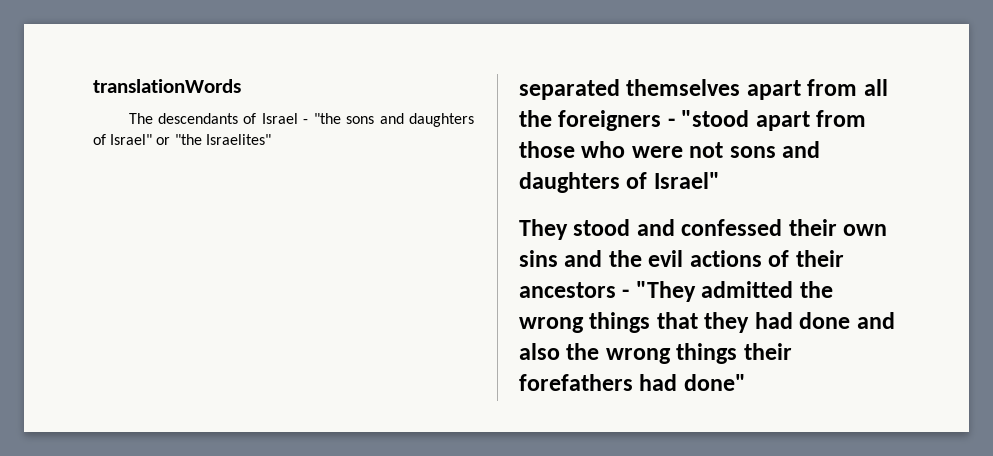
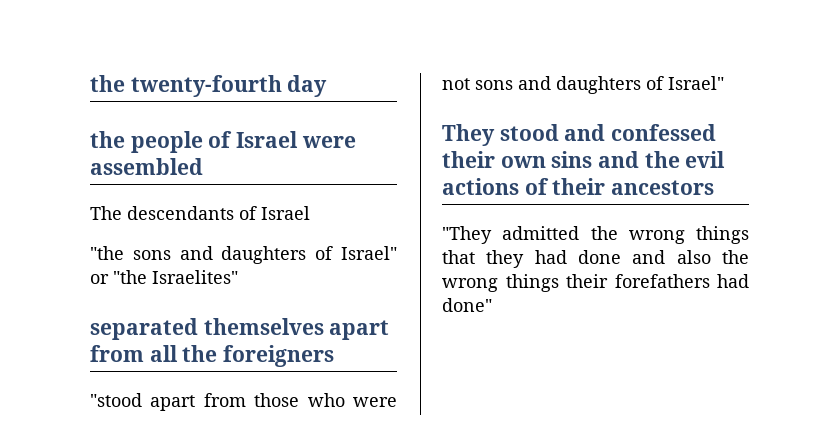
- translationWords
+ the twenty-fourth day
+ the people of Israel were assembled
- The descendants of Israel - "the sons and daughters of Israel" or "the Israelites"
+ The descendants of Israel
+ "the sons and daughters of Israel" or "the Israelites"
- separated themselves apart from all the foreigners - "stood apart from those who were not sons and daughters of Israel"
+ separated themselves apart from all the foreigners
+ "stood apart from those who were not sons and daughters of Israel"
- They stood and confessed their own sins and the evil actions of their ancestors - "They admitted the wrong things that they had done and also the wrong things their forefathers had done"
+ They stood and confessed their own sins and the evil actions of their ancestors
+ "They admitted the wrong things that they had done and also the wrong things their forefathers had done"

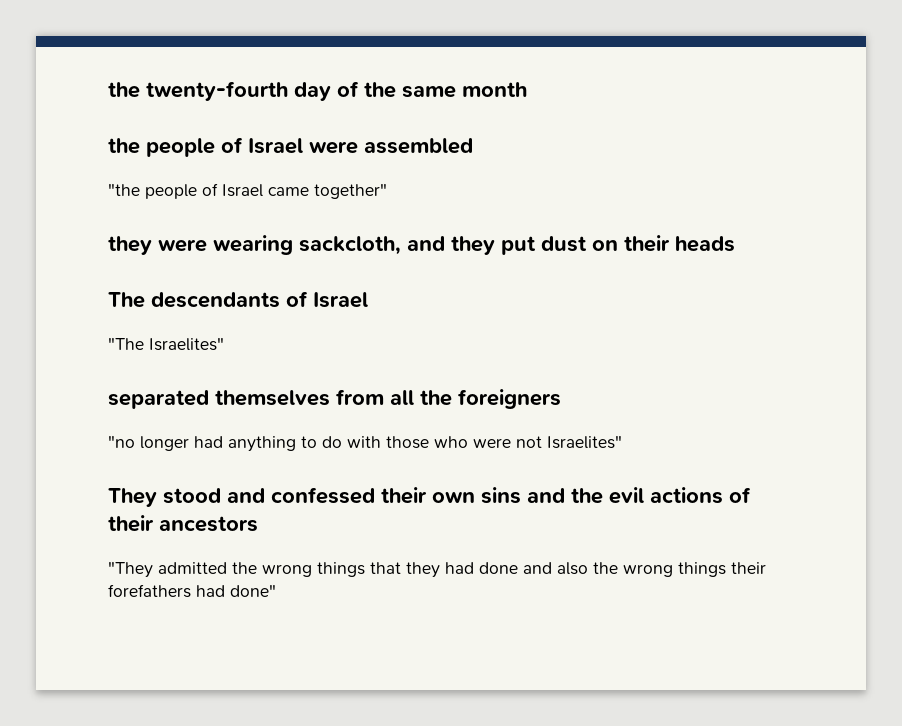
- the twenty-fourth day
+ the twenty-fourth day of the same month
+ "the people of Israel came together"
+ they were wearing sackcloth, and they put dust on their heads
  The descendants of Israel
- "the sons and daughters of Israel" or "the Israelites"
+ "The Israelites"
- separated themselves apart from all the foreigners
+ separated themselves from all the foreigners
- "stood apart from those who were not sons and daughters of Israel"
+ "no longer had anything to do with those who were not Israelites"

